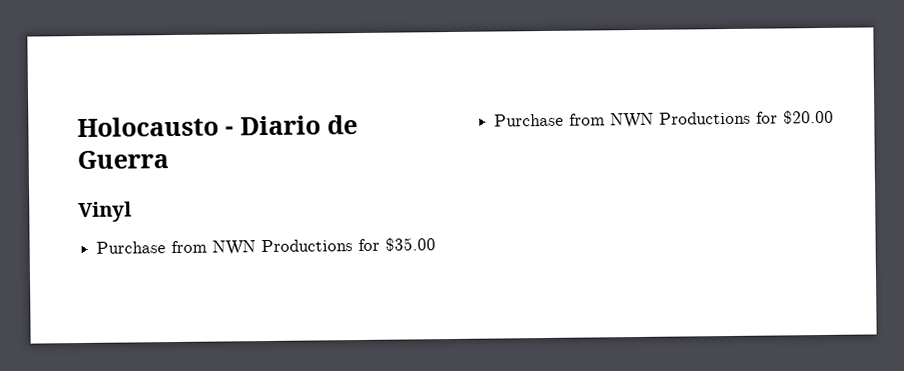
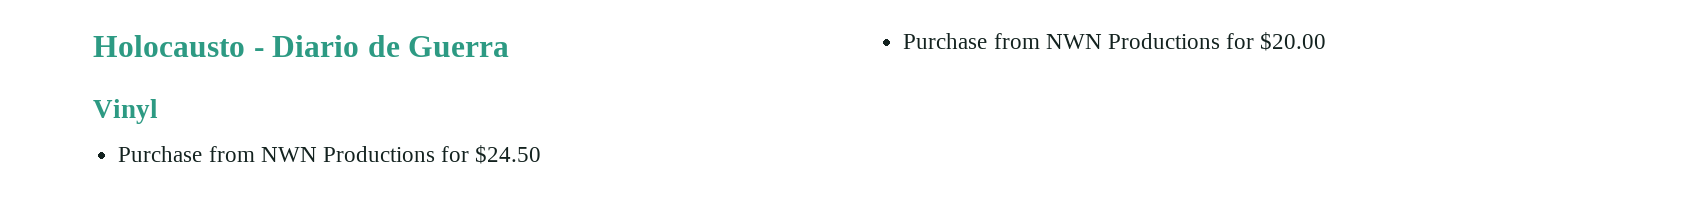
- Purchase from NWN Productions for $35.00
+ Purchase from NWN Productions for $24.50

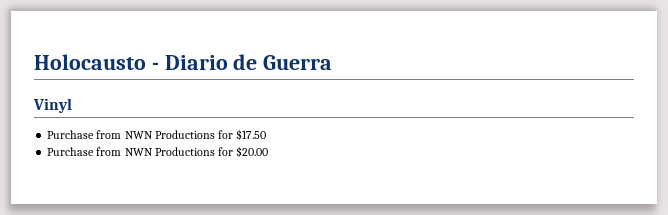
- Purchase from NWN Productions for $24.50
+ Purchase from NWN Productions for $17.50

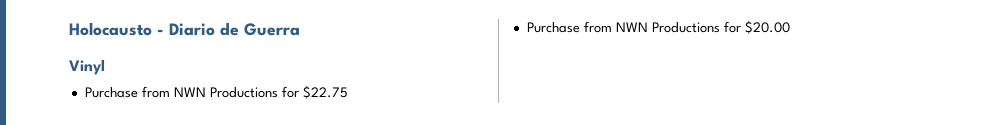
- Purchase from NWN Productions for $17.50
+ Purchase from NWN Productions for $22.75

